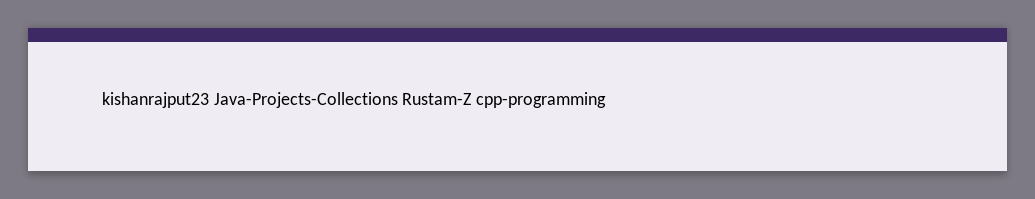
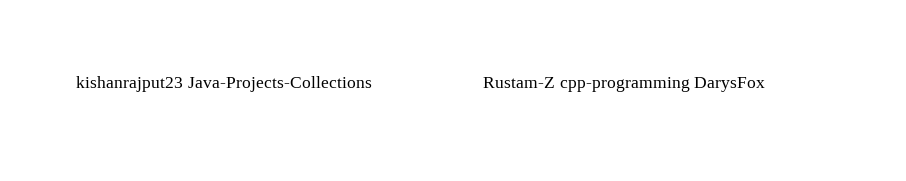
- kishanrajput23 Java-Projects-Collections Rustam-Z cpp-programming
+ kishanrajput23 Java-Projects-Collections Rustam-Z cpp-programming DarysFox

